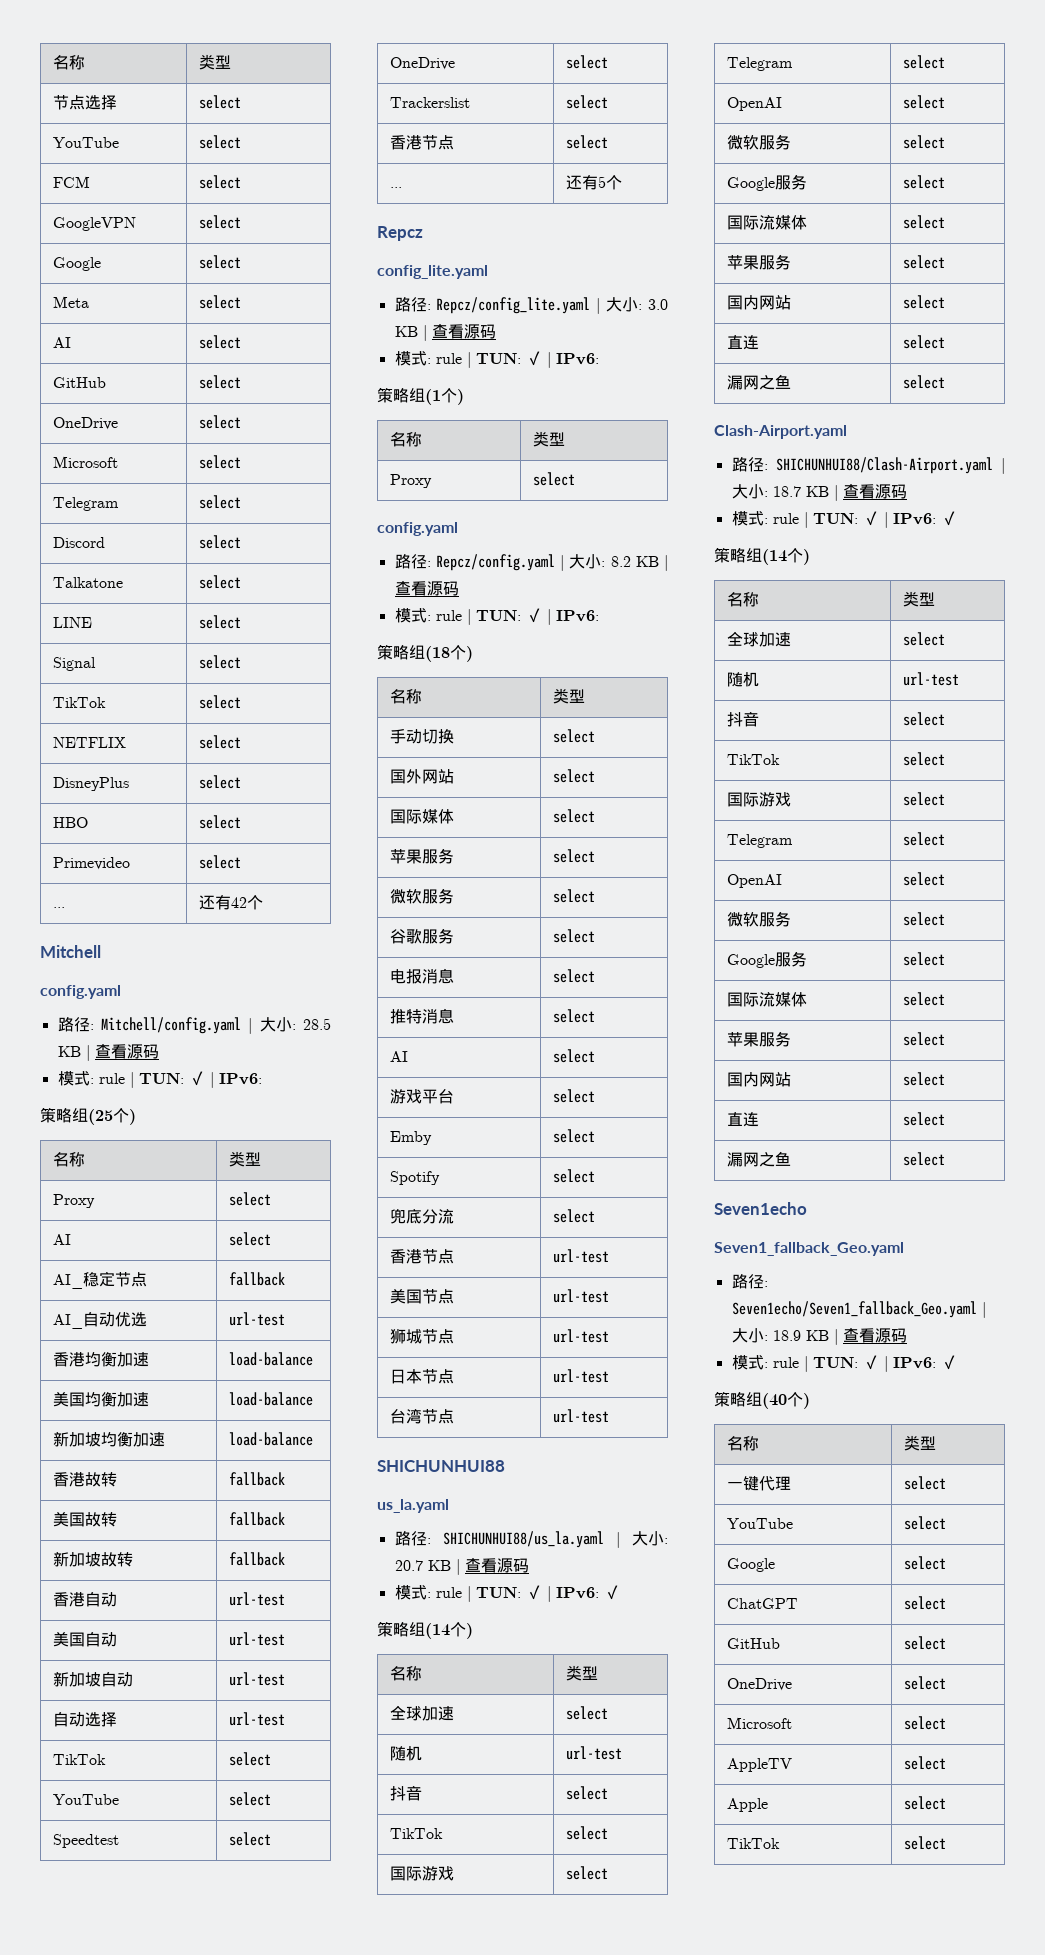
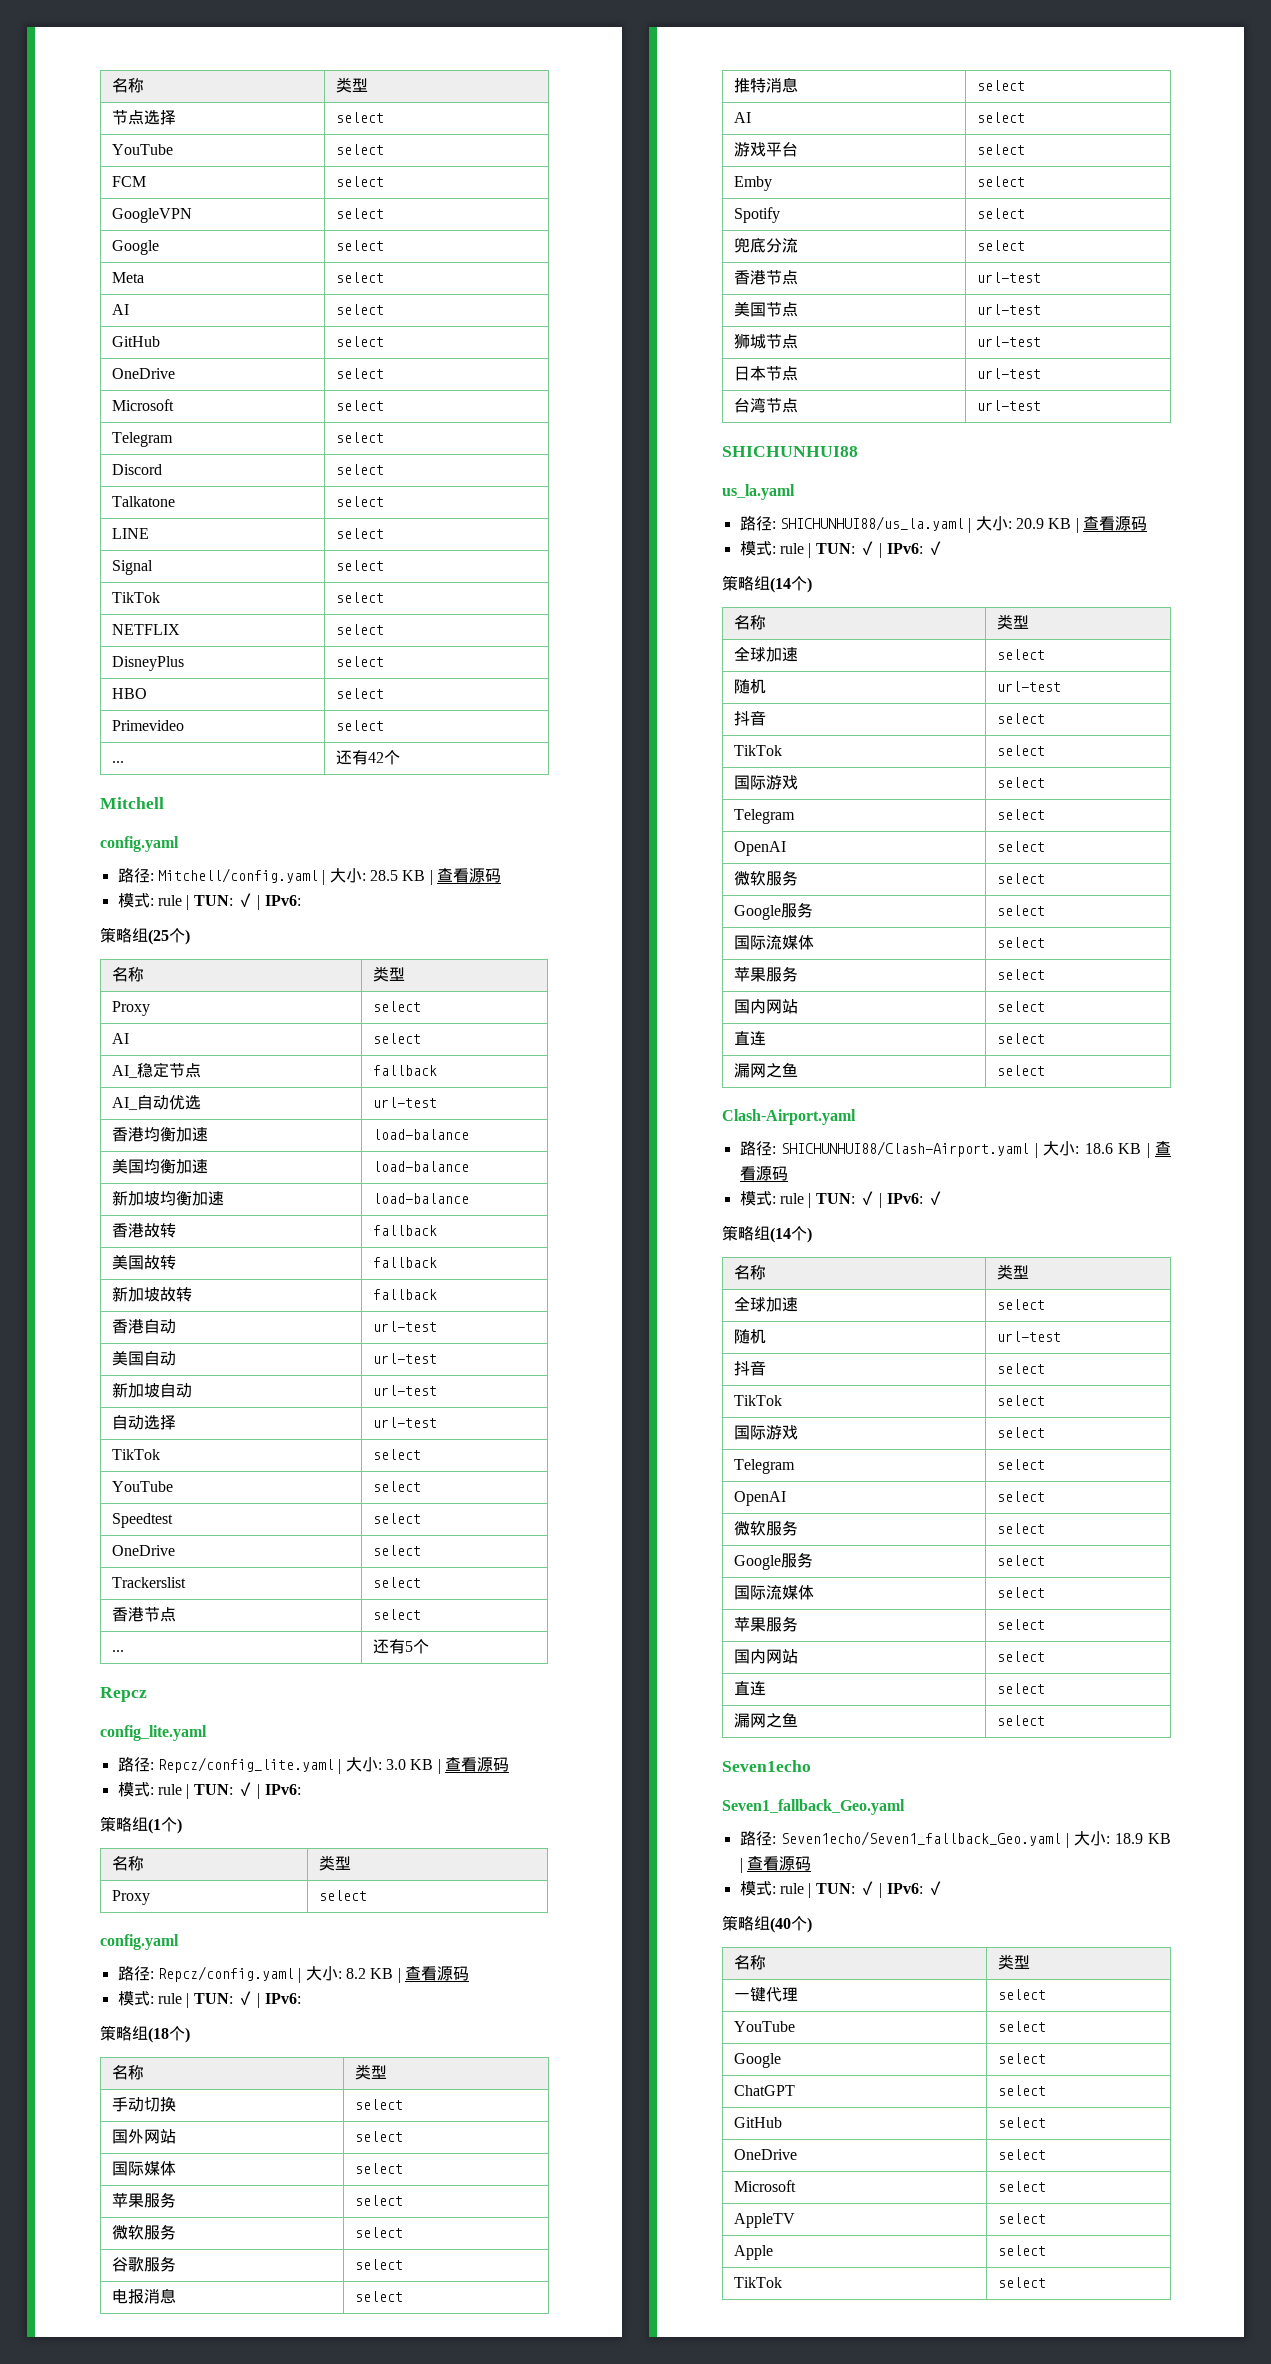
- 路径: SHICHUNHUI88/us_la.yaml | 大小: 20.7 KB | 查看源码
+ 路径: SHICHUNHUI88/us_la.yaml | 大小: 20.9 KB | 查看源码
- 路径: SHICHUNHUI88/Clash-Airport.yaml | 大小: 18.7 KB | 查看源码
+ 路径: SHICHUNHUI88/Clash-Airport.yaml | 大小: 18.6 KB | 查看源码

